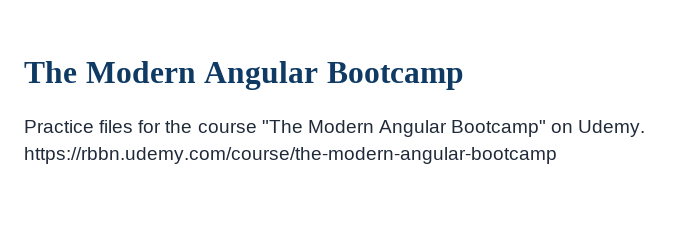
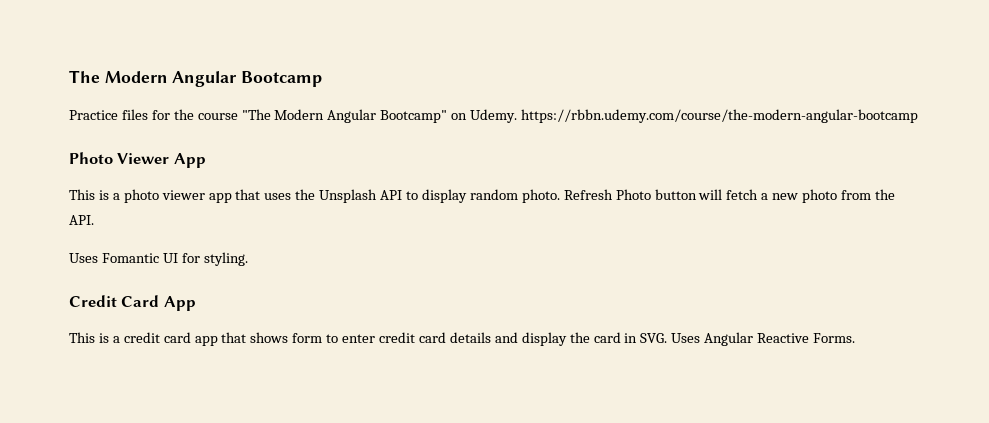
+ Photo Viewer App
+ This is a photo viewer app that uses the Unsplash API to display random photo. Refresh Photo button will fetch a new photo from the API.
+ Uses Fomantic UI for styling.
+ Credit Card App
+ This is a credit card app that shows form to enter credit card details and display the card in SVG. Uses Angular Reactive Forms.

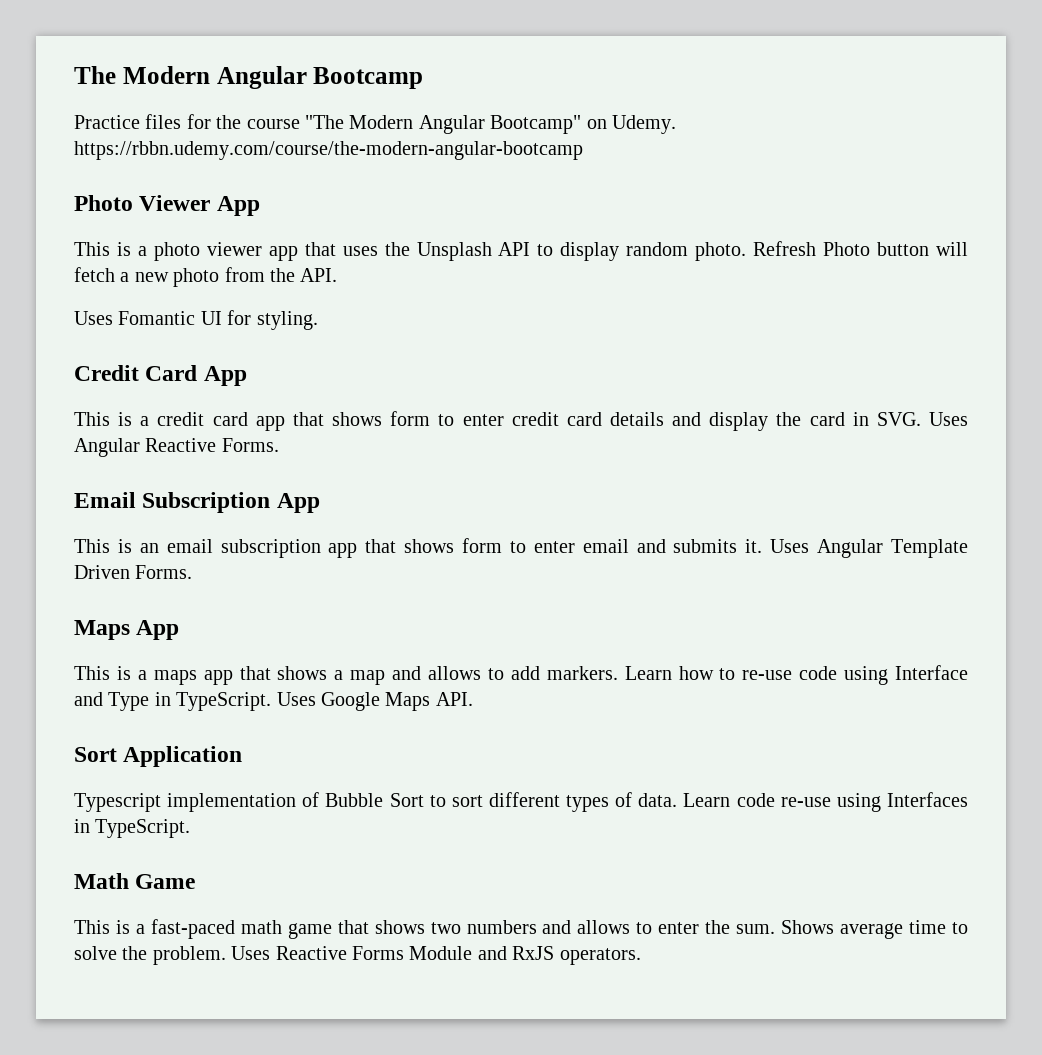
+ Email Subscription App
+ This is an email subscription app that shows form to enter email and submits it. Uses Angular Template Driven Forms.
+ Maps App
+ This is a maps app that shows a map and allows to add markers. Learn how to re-use code using Interface and Type in TypeScript. Uses Google Maps API.
+ Sort Application
+ Typescript implementation of Bubble Sort to sort different types of data. Learn code re-use using Interfaces in TypeScript.
+ Math Game
+ This is a fast-paced math game that shows two numbers and allows to enter the sum. Shows average time to solve the problem. Uses Reactive Forms Module and RxJS operators.

